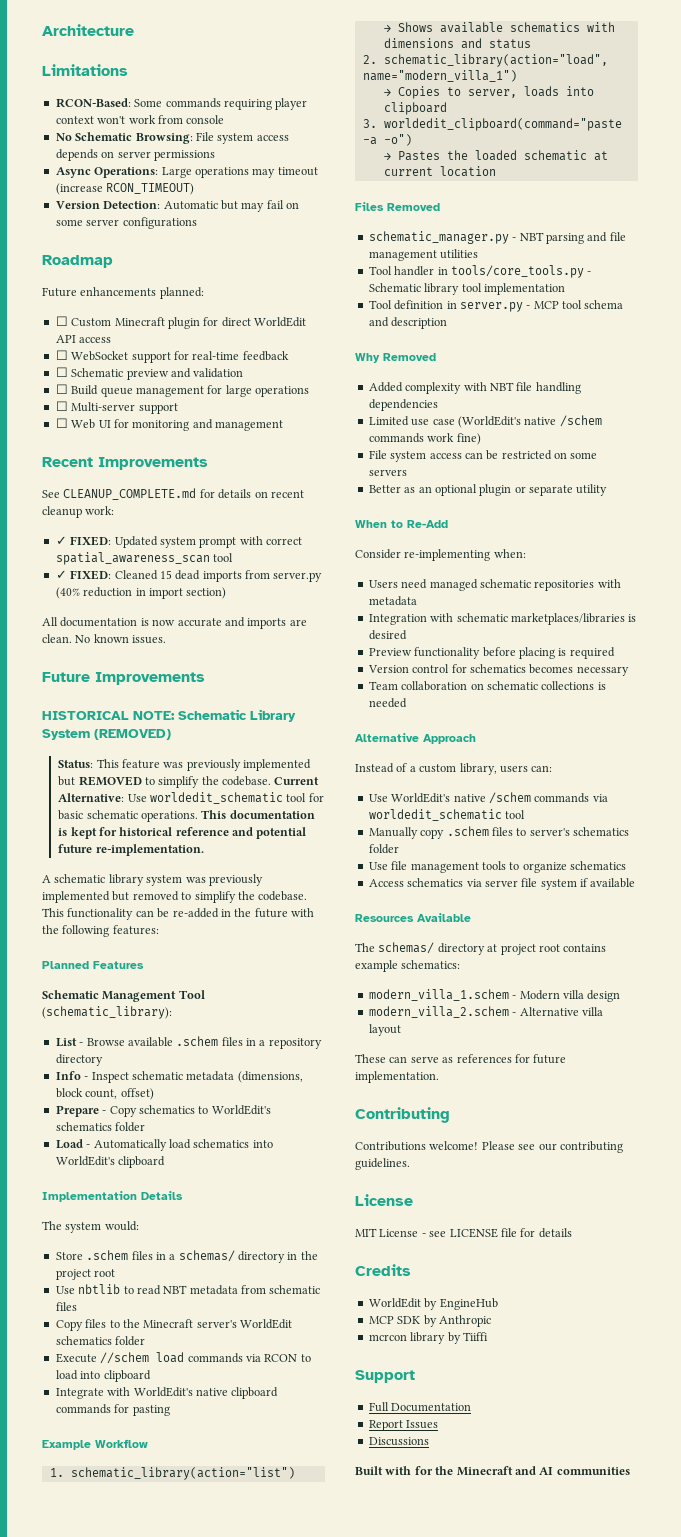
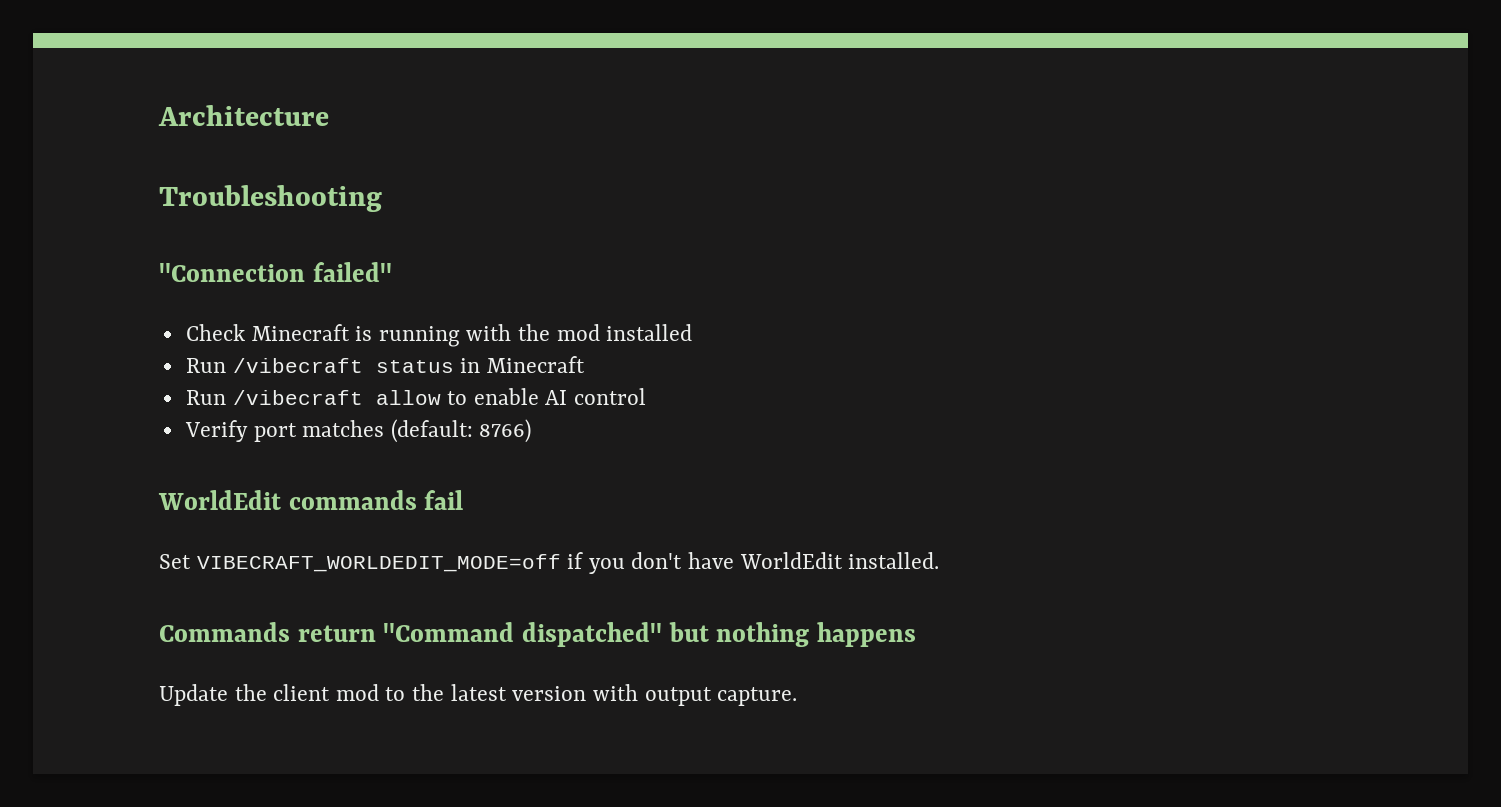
- Limitations
- RCON-Based: Some commands requiring player context won't work from console
- No Schematic Browsing: File system access depends on server permissions
- Async Operations: Large operations may timeout (increase RCON_TIMEOUT)
- Version Detection: Automatic but may fail on some server configurations
- Roadmap
- Future enhancements planned:
- ☐ Custom Minecraft plugin for direct WorldEdit API access
- ☐ WebSocket support for real-time feedback
- ☐ Schematic preview and validation
- ☐ Build queue management for large operations
- ☐ Multi-server support
- ☐ Web UI for monitoring and management
- Recent Improvements
- See CLEANUP_COMPLETE.md for details on recent cleanup work:
- ✓ FIXED: Updated system prompt with correct spatial_awareness_scan tool
- ✓ FIXED: Cleaned 15 dead imports from server.py (40% reduction in import section)
- All documentation is now accurate and imports are clean. No known issues.
- Future Improvements
- HISTORICAL NOTE: Schematic Library System (REMOVED)
- Status: This feature was previously implemented but REMOVED to simplify the codebase. Current Alternative: Use worldedit_schematic tool for basic schematic operations. This documentation is kept for historical reference and potential future re-implementation.
- A schematic library system was previously implemented but removed to simplify the codebase. This functionality can be re-added in the future with the following features:
- Planned Features
- Schematic Management Tool (schematic_library):
- List - Browse available .schem files in a repository directory
- Info - Inspect schematic metadata (dimensions, block count, offset)
- Prepare - Copy schematics to WorldEdit's schematics folder
- Load - Automatically load schematics into WorldEdit's clipboard
- Implementation Details
- The system would:
- Store .schem files in a schemas/ directory in the project root
- Use nbtlib to read NBT metadata from schematic files
- Copy files to the Minecraft server's WorldEdit schematics folder
- Execute //schem load commands via RCON to load into clipboard
- Integrate with WorldEdit's native clipboard commands for pasting
- Example Workflow
- 1. schematic_library(action="list")
- → Shows available schematics with dimensions and status
- 2. schematic_library(action="load", name="modern_villa_1")
- → Copies to server, loads into clipboard
- 3. worldedit_clipboard(command="paste -a -o")
- → Pastes the loaded schematic at current location
- Files Removed
- schematic_manager.py - NBT parsing and file management utilities
- Tool handler in tools/core_tools.py - Schematic library tool implementation
- Tool definition in server.py - MCP tool schema and description
- Why Removed
- Added complexity with NBT file handling dependencies
- Limited use case (WorldEdit's native /schem commands work fine)
- File system access can be restricted on some servers
- Better as an optional plugin or separate utility
- When to Re-Add
- Consider re-implementing when:
- Users need managed schematic repositories with metadata
- Integration with schematic marketplaces/libraries is desired
- Preview functionality before placing is required
- Version control for schematics becomes necessary
- Team collaboration on schematic collections is needed
- Alternative Approach
- Instead of a custom library, users can:
- Use WorldEdit's native /schem commands via worldedit_schematic tool
- Manually copy .schem files to server's schematics folder
- Use file management tools to organize schematics
- Access schematics via server file system if available
- Resources Available
- The schemas/ directory at project root contains example schematics:
- modern_villa_1.schem - Modern villa design
- modern_villa_2.schem - Alternative villa layout
- These can serve as references for future implementation.
- Contributing
- Contributions welcome! Please see our contributing guidelines.
- License
- MIT License - see LICENSE file for details
- Credits
- WorldEdit by EngineHub
- MCP SDK by Anthropic
- mcrcon library by Tiiffi
- Support
- Full Documentation
- Report Issues
- Discussions
- Built with for the Minecraft and AI communities
+ Troubleshooting
+ "Connection failed"
+ Check Minecraft is running with the mod installed
+ Run /vibecraft status in Minecraft
+ Run /vibecraft allow to enable AI control
+ Verify port matches (default: 8766)
+ WorldEdit commands fail
+ Set VIBECRAFT_WORLDEDIT_MODE=off if you don't have WorldEdit installed.
+ Commands return "Command dispatched" but nothing happens
+ Update the client mod to the latest version with output capture.

